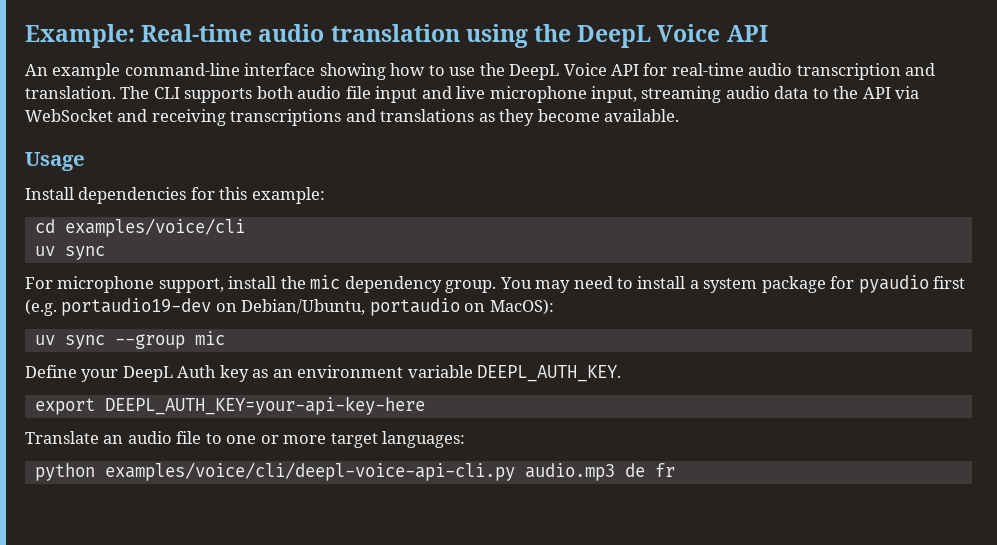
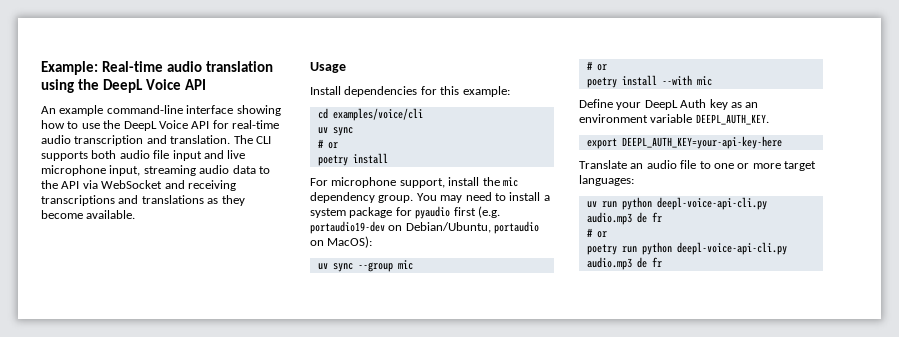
  cd examples/voice/cli
  uv sync
+ # or
+ poetry install
  uv sync --group mic
+ # or
+ poetry install --with mic
- python examples/voice/cli/deepl-voice-api-cli.py audio.mp3 de fr
+ uv run python deepl-voice-api-cli.py audio.mp3 de fr
+ # or
+ poetry run python deepl-voice-api-cli.py audio.mp3 de fr

